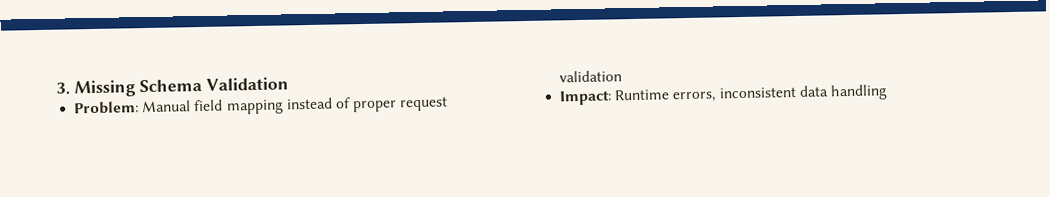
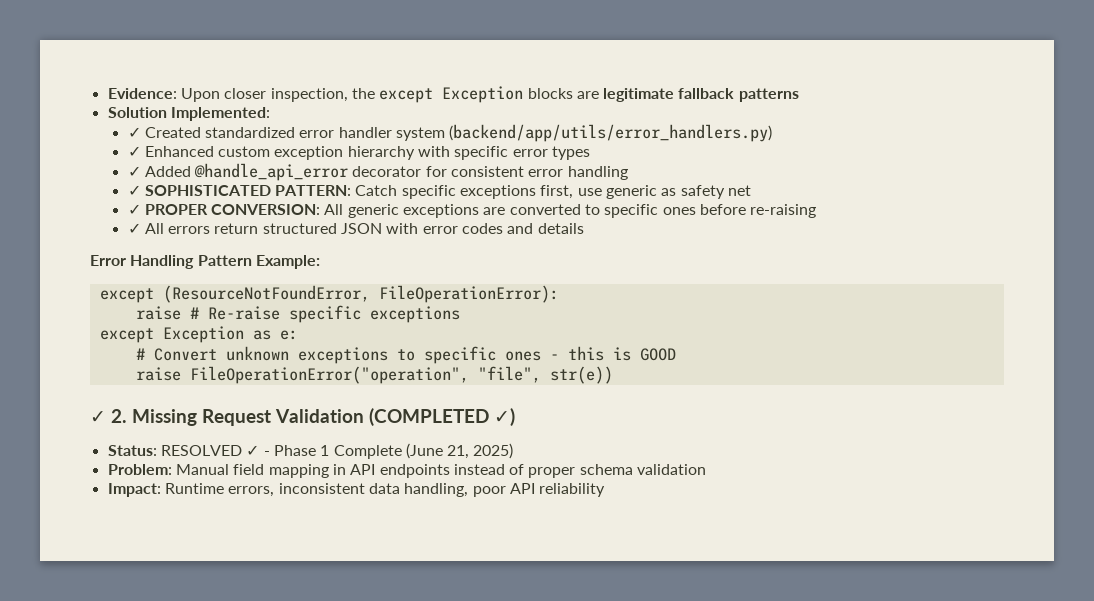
- 3. Missing Schema Validation
+ Evidence: Upon closer inspection, the except Exception blocks are legitimate fallback patterns
+ Solution Implemented:
+ ✓ Created standardized error handler system (backend/app/utils/error_handlers.py)
+ ✓ Enhanced custom exception hierarchy with specific error types
+ ✓ Added @handle_api_error decorator for consistent error handling
+ ✓ SOPHISTICATED PATTERN: Catch specific exceptions first, use generic as safety net
+ ✓ PROPER CONVERSION: All generic exceptions are converted to specific ones before re-raising
+ ✓ All errors return structured JSON with error codes and details
+ Error Handling Pattern Example:
+ except (ResourceNotFoundError, FileOperationError):
+ raise # Re-raise specific exceptions
+ except Exception as e:
+ # Convert unknown exceptions to specific ones - this is GOOD
+ raise FileOperationError("operation", "file", str(e))
+ ✓ 2. Missing Request Validation (COMPLETED ✓)
+ Status: RESOLVED ✓ - Phase 1 Complete (June 21, 2025)
- Problem: Manual field mapping instead of proper request validation
+ Problem: Manual field mapping in API endpoints instead of proper schema validation
- Impact: Runtime errors, inconsistent data handling
+ Impact: Runtime errors, inconsistent data handling, poor API reliability

